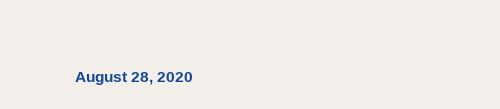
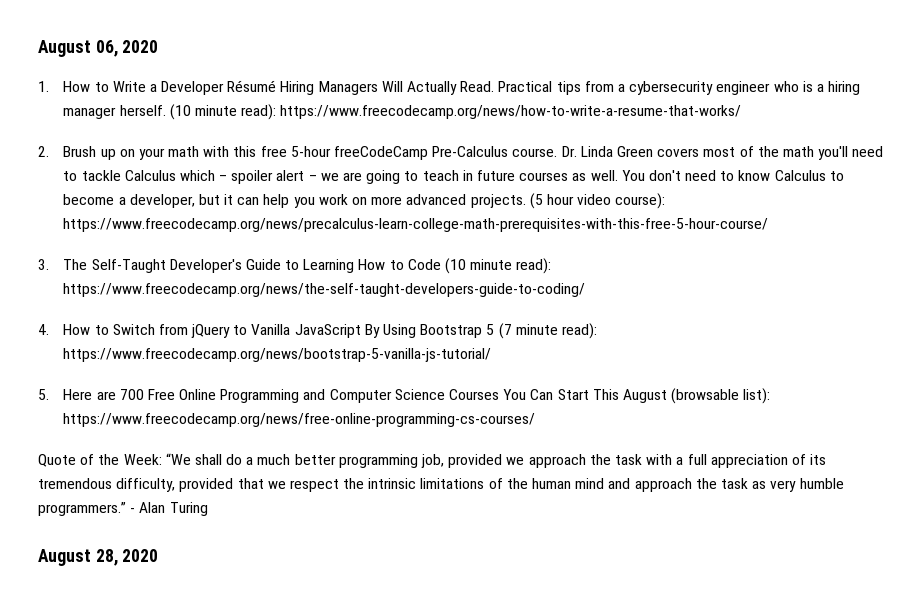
+ August 06, 2020
+ 1. How to Write a Developer Résumé Hiring Managers Will Actually Read. Practical tips from a cybersecurity engineer who is a hiring manager herself. (10 minute read): https://www.freecodecamp.org/news/how-to-write-a-resume-that-works/
+ 2. Brush up on your math with this free 5-hour freeCodeCamp Pre-Calculus course. Dr. Linda Green covers most of the math you'll need to tackle Calculus which – spoiler alert – we are going to teach in future courses as well. You don't need to know Calculus to become a developer, but it can help you work on more advanced projects. (5 hour video course): https://www.freecodecamp.org/news/precalculus-learn-college-math-prerequisites-with-this-free-5-hour-course/
+ 3. The Self-Taught Developer's Guide to Learning How to Code (10 minute read): https://www.freecodecamp.org/news/the-self-taught-developers-guide-to-coding/
+ 4. How to Switch from jQuery to Vanilla JavaScript By Using Bootstrap 5 (7 minute read): https://www.freecodecamp.org/news/bootstrap-5-vanilla-js-tutorial/
+ 5. Here are 700 Free Online Programming and Computer Science Courses You Can Start This August (browsable list): https://www.freecodecamp.org/news/free-online-programming-cs-courses/
+ Quote of the Week: “We shall do a much better programming job, provided we approach the task with a full appreciation of its tremendous difficulty, provided that we respect the intrinsic limitations of the human mind and approach the task as very humble programmers.” - Alan Turing

